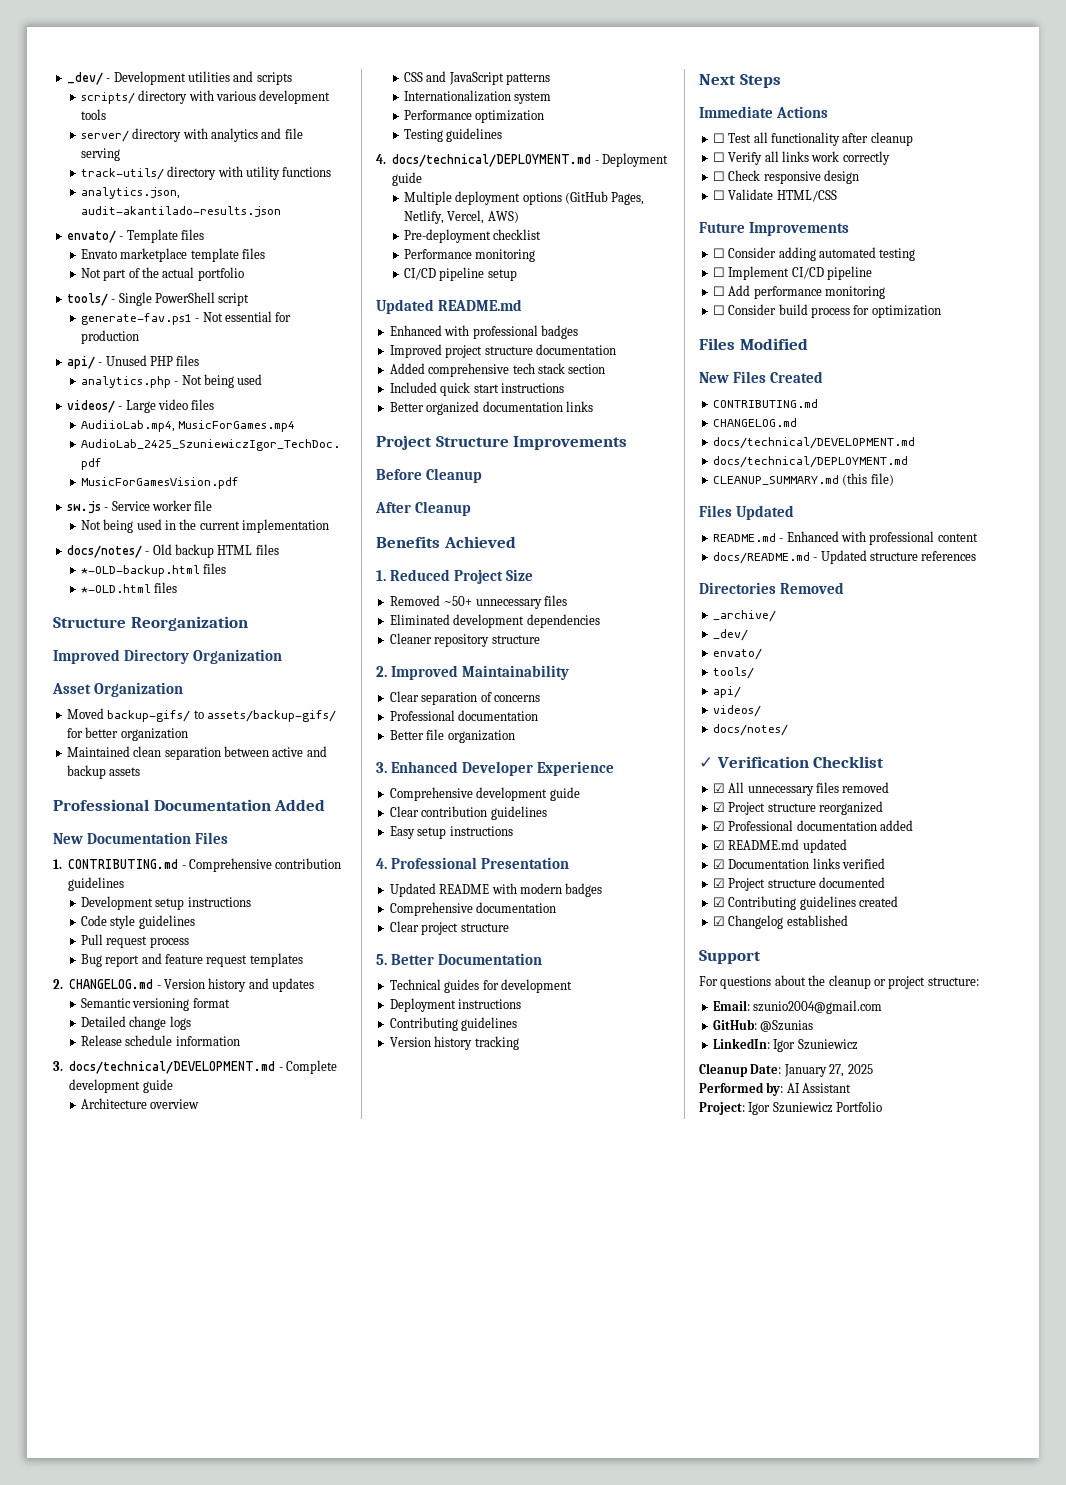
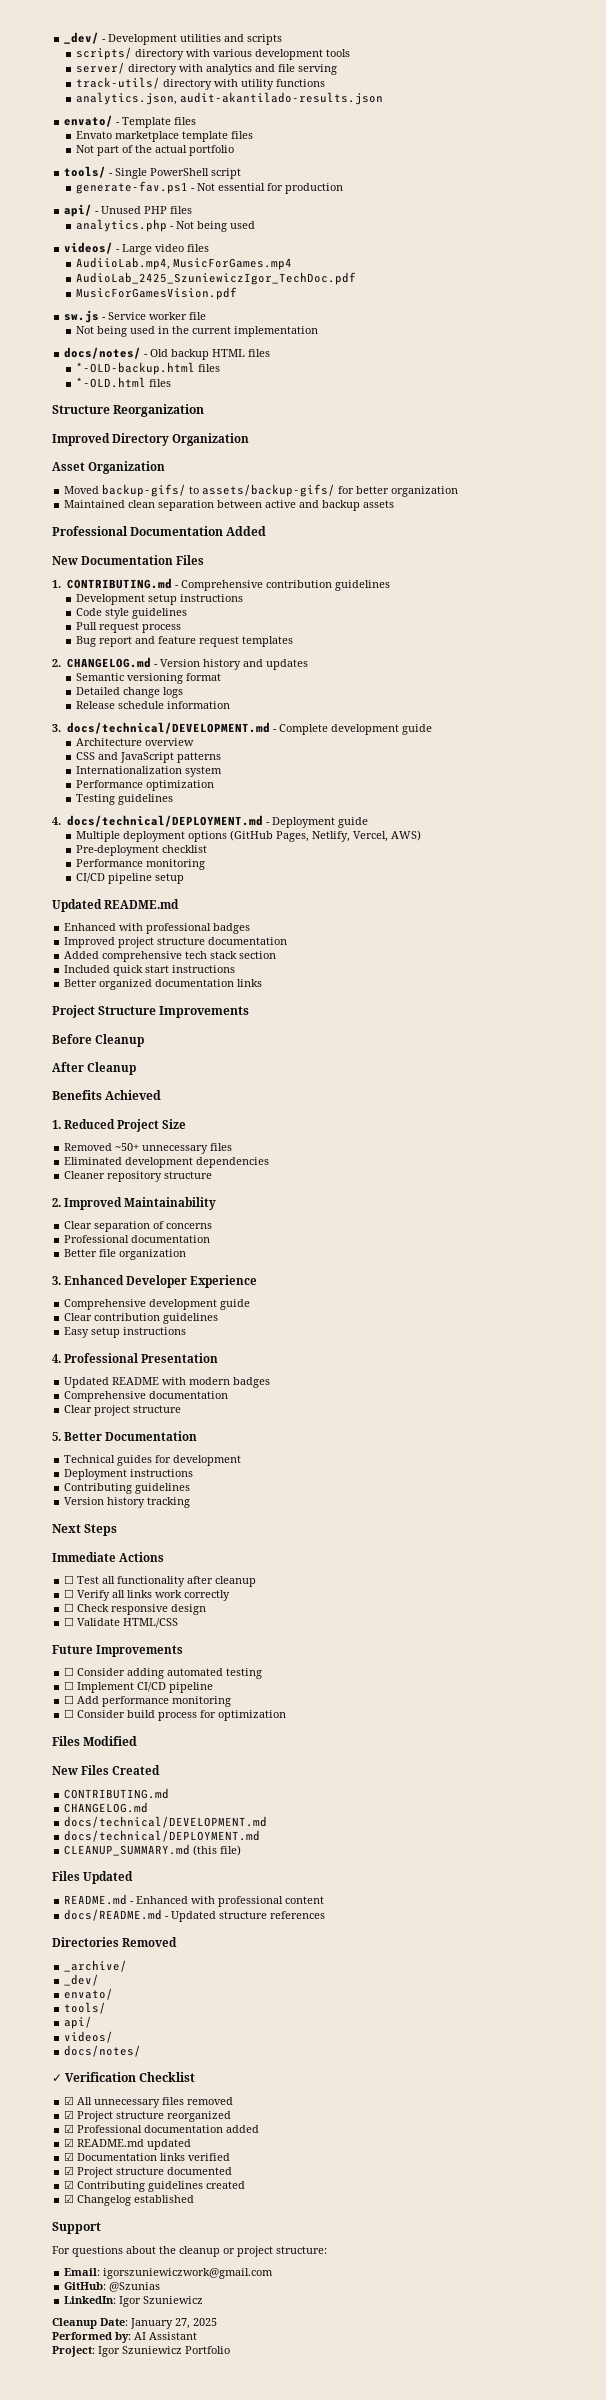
- Email: szunio2004@gmail.com
+ Email: igorszuniewiczwork@gmail.com

